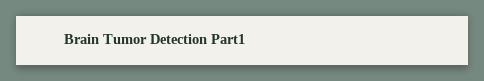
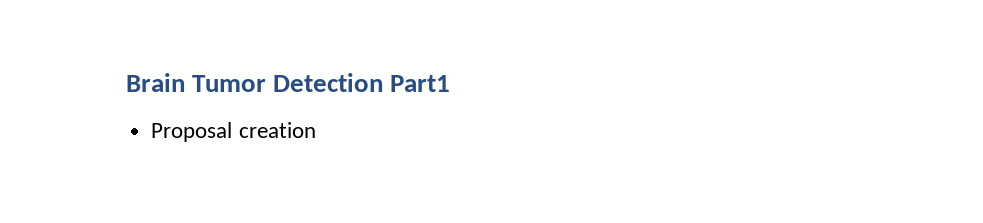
+ Proposal creation

